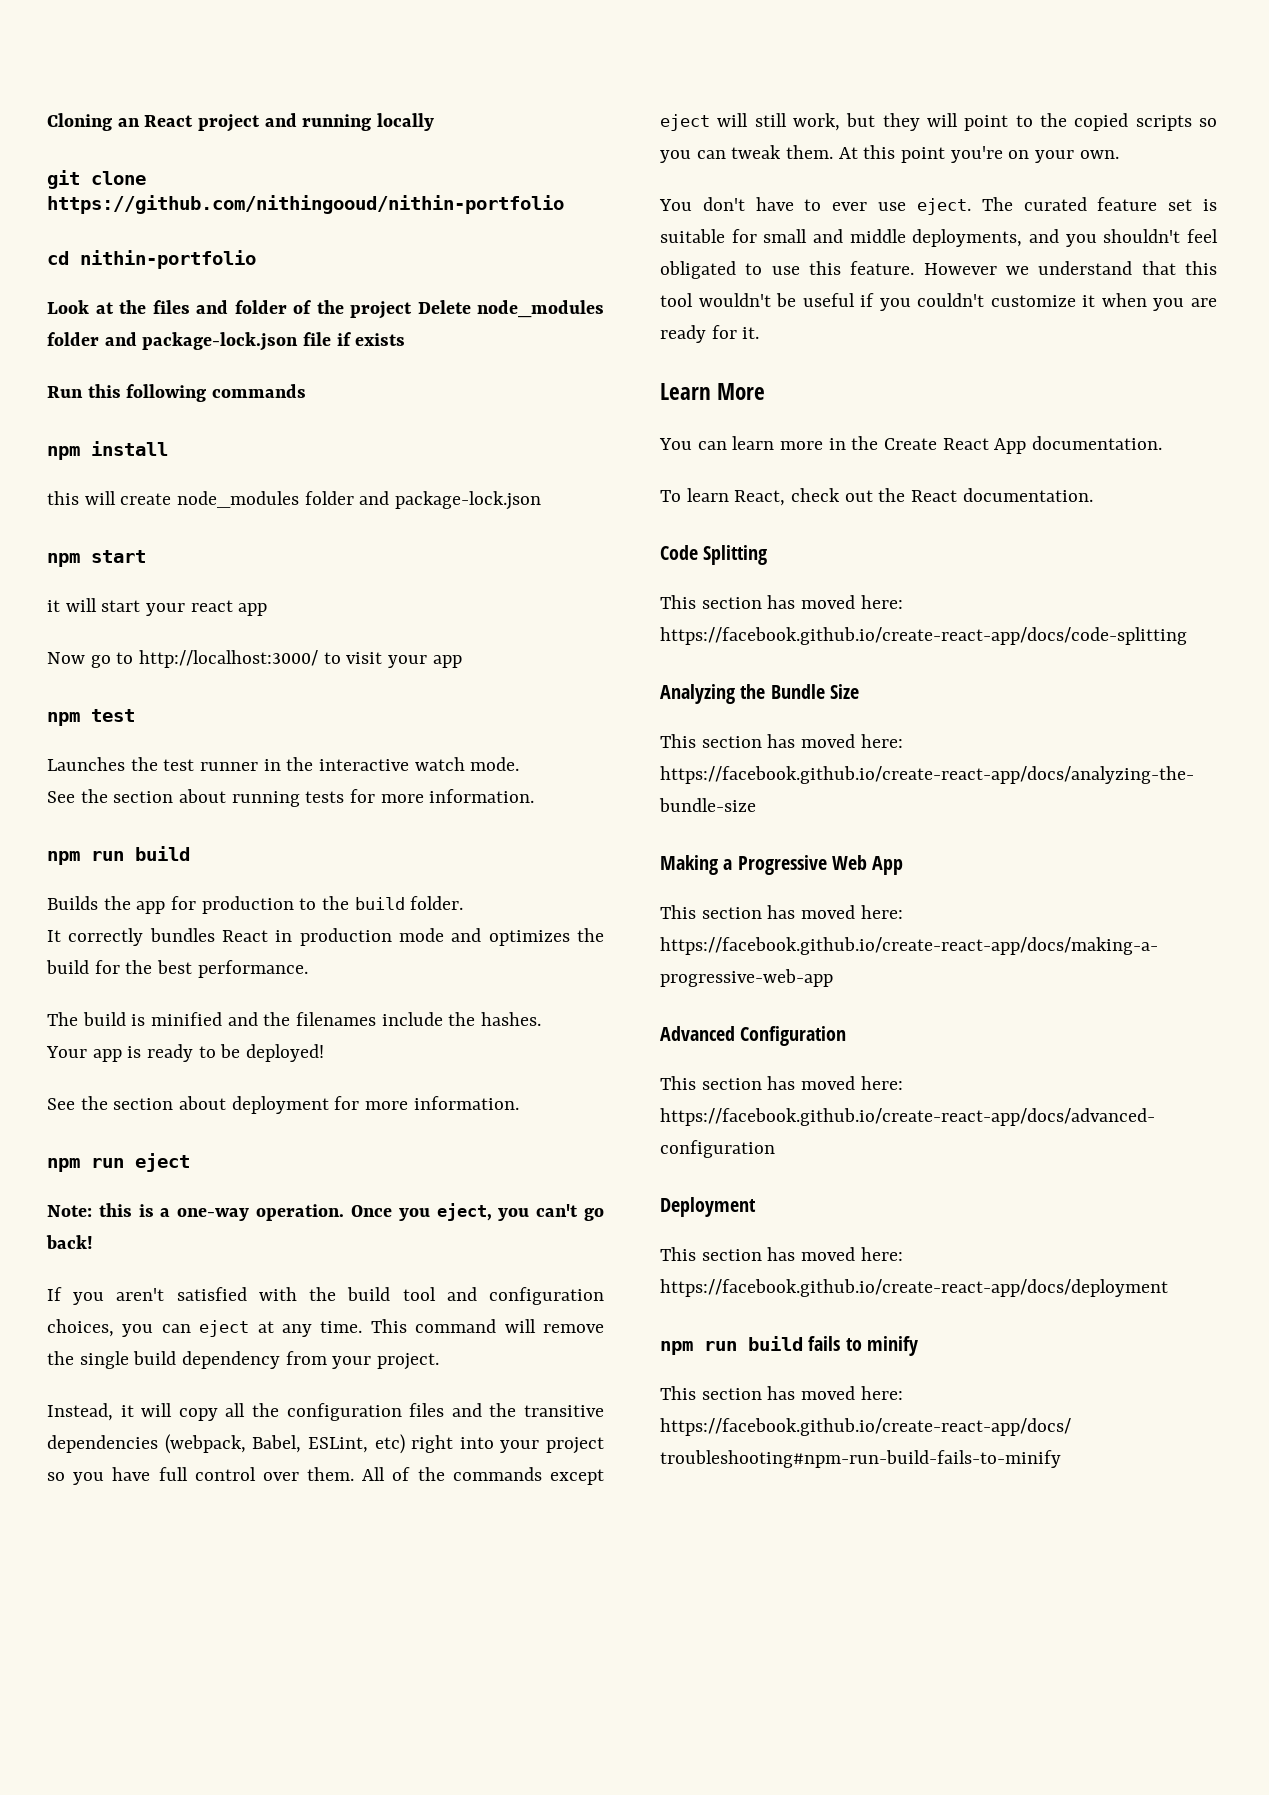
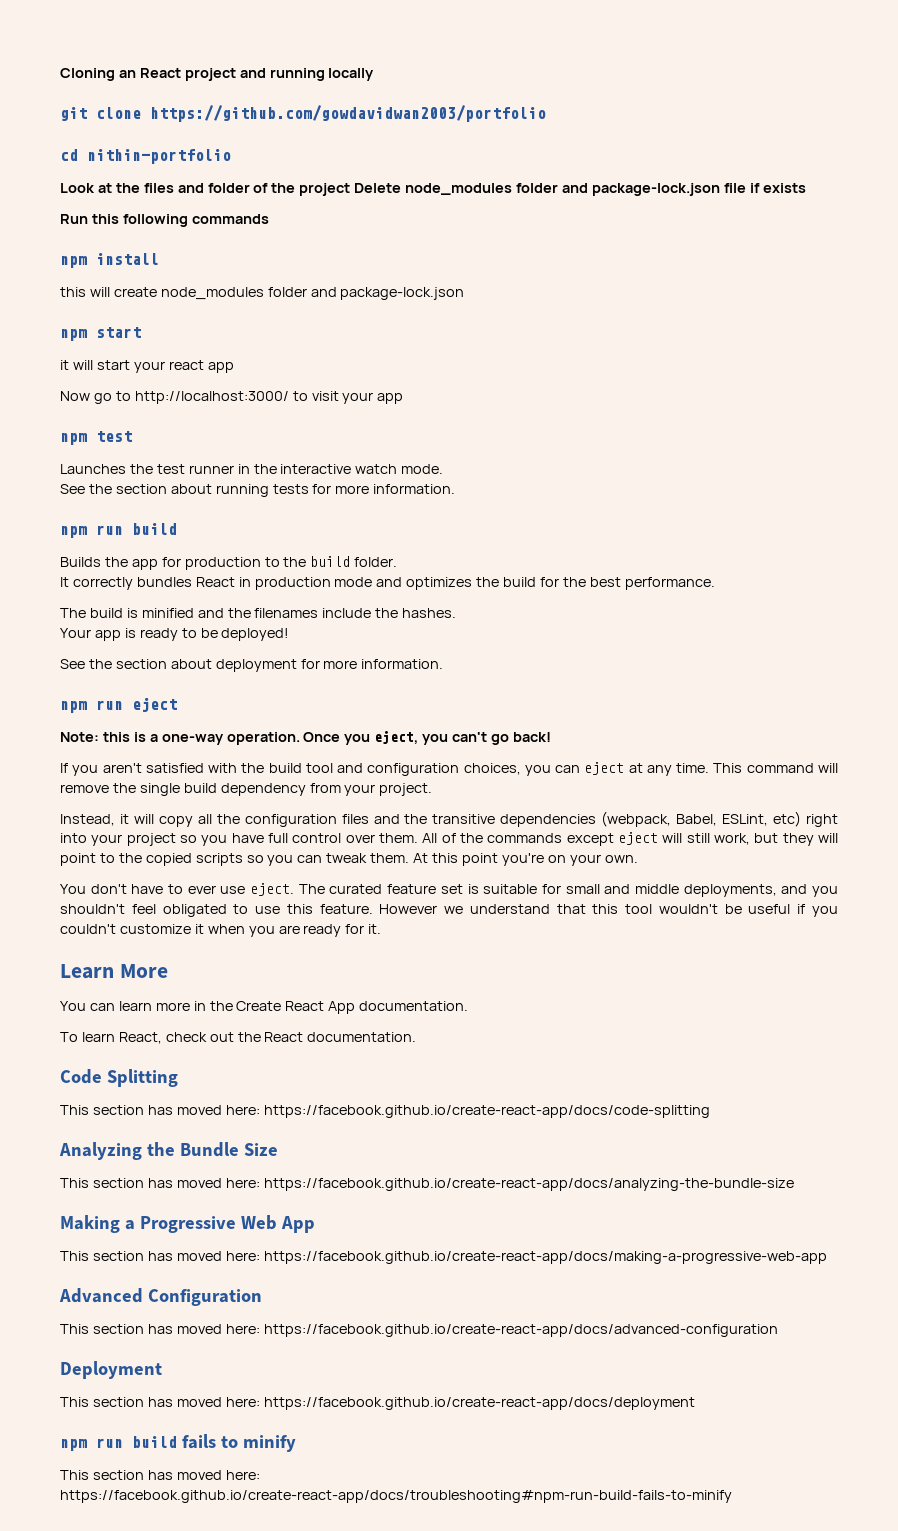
- git clone https://github.com/nithingooud/nithin-portfolio
+ git clone https://github.com/gowdavidwan2003/portfolio

